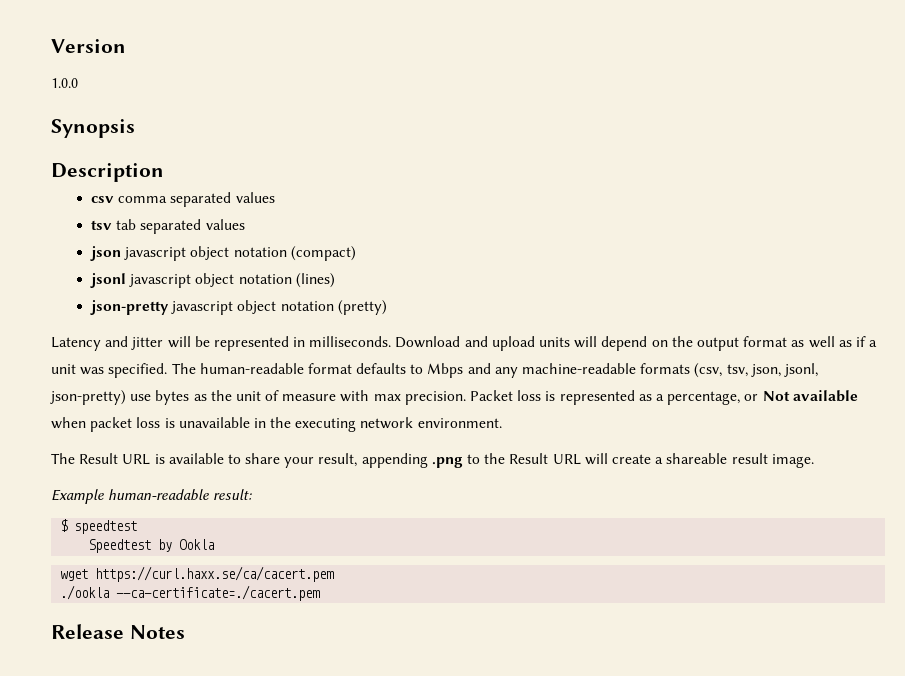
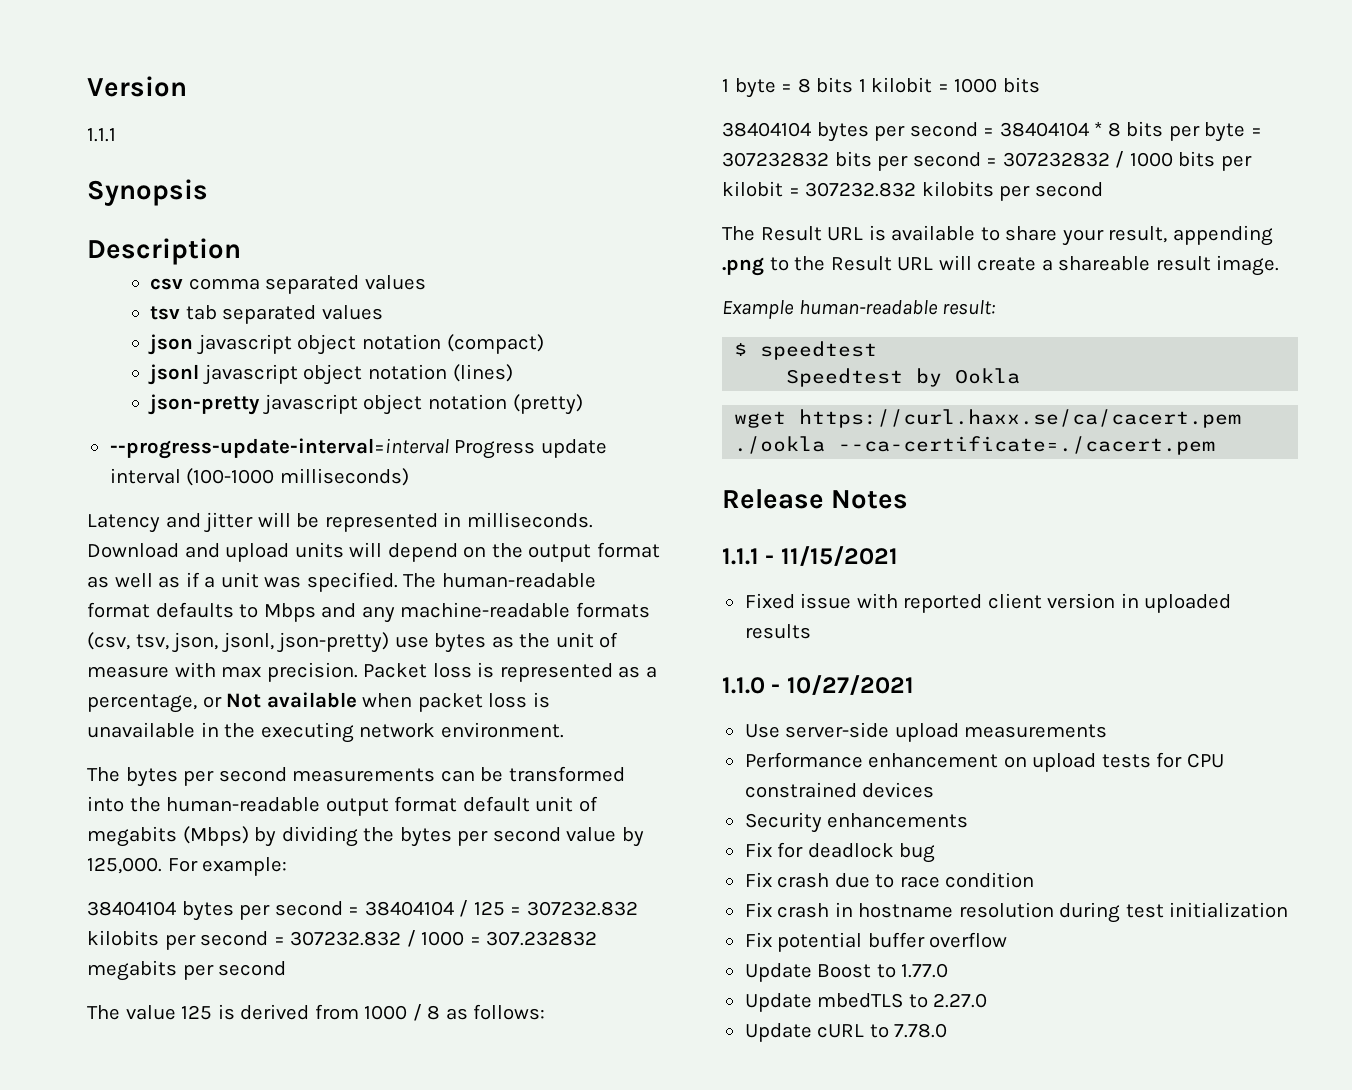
  Version
- 1.0.0
+ 1.1.1
+ --progress-update-interval=interval Progress update interval (100-1000 milliseconds)
+ The bytes per second measurements can be transformed into the human-readable output format default unit of megabits (Mbps) by dividing the bytes per second value by 125,000. For example:
+ 38404104 bytes per second = 38404104 / 125 = 307232.832 kilobits per second = 307232.832 / 1000 = 307.232832 megabits per second
+ The value 125 is derived from 1000 / 8 as follows:
+ 1 byte = 8 bits 1 kilobit = 1000 bits
+ 38404104 bytes per second = 38404104 * 8 bits per byte = 307232832 bits per second = 307232832 / 1000 bits per kilobit = 307232.832 kilobits per second
+ 1.1.1 - 11/15/2021
+ Fixed issue with reported client version in uploaded results
+ 1.1.0 - 10/27/2021
+ Use server-side upload measurements
+ Performance enhancement on upload tests for CPU constrained devices
+ Security enhancements
+ Fix for deadlock bug
+ Fix crash due to race condition
+ Fix crash in hostname resolution during test initialization
+ Fix potential buffer overflow
+ Update Boost to 1.77.0
+ Update mbedTLS to 2.27.0
+ Update cURL to 7.78.0

